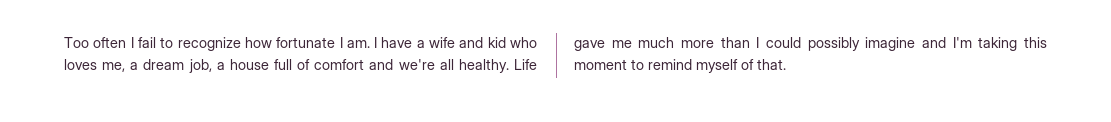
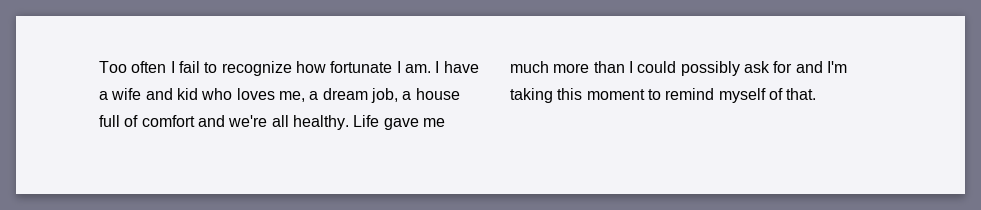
- Life gave me much more than I could possibly imagine and I'm taking this moment to remind myself of that.
+ Life gave me much more than I could possibly ask for and I'm taking this moment to remind myself of that.

